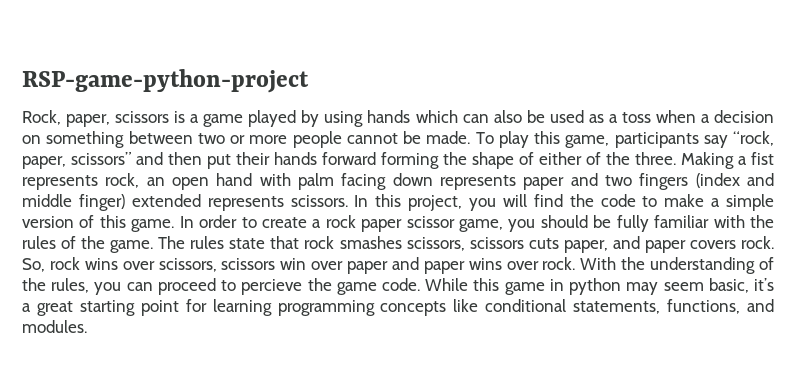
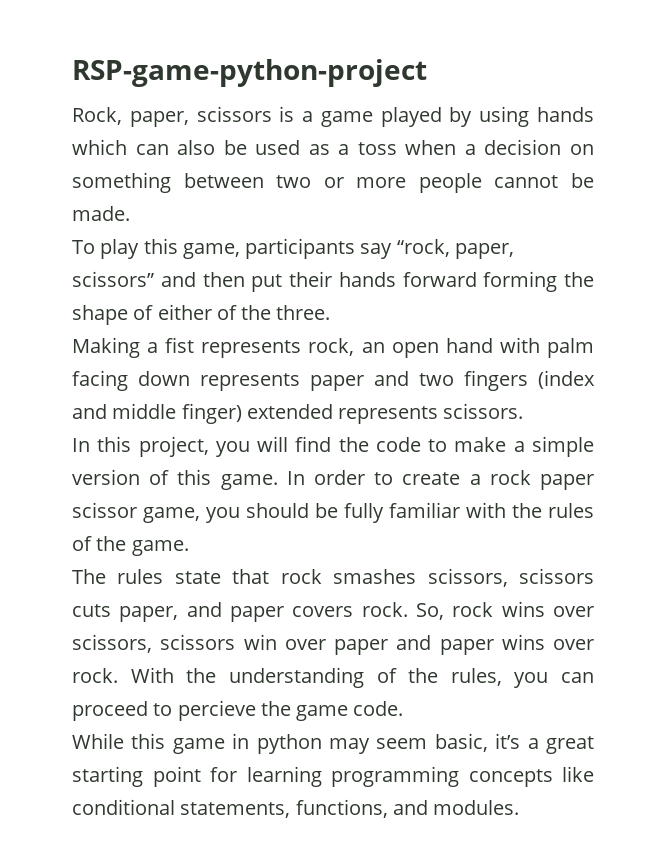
- Rock, paper, scissors is a game played by using hands which can also be used as a toss when a decision on something between two or more people cannot be made. To play this game, participants say “rock, paper, scissors” and then put their hands forward forming the shape of either of the three. Making a fist represents rock, an open hand with palm facing down represents paper and two fingers (index and middle finger) extended represents scissors. In this project, you will find the code to make a simple version of this game.
+ Rock, paper, scissors is a game played by using hands which can also be used as a toss when a decision on something between two or more people cannot be made.
+ To play this game, participants say “rock, paper, scissors” and then put their hands forward forming the shape of either of the three.
+ Making a fist represents rock, an open hand with palm facing down represents paper and two fingers (index and middle finger) extended represents scissors.
+ In this project, you will find the code to make a simple version of this game.
- In order to create a rock paper scissor game, you should be fully familiar with the rules of the game. The rules state that rock smashes scissors, scissors cuts paper, and paper covers rock.
+ In order to create a rock paper scissor game, you should be fully familiar with the rules of the game.
+ The rules state that rock smashes scissors, scissors cuts paper, and paper covers rock.
- With the understanding of the rules, you can proceed to percieve the game code. While this game in python may seem basic, it’s a great starting point for learning programming concepts like conditional statements, functions, and modules.
+ With the understanding of the rules, you can proceed to percieve the game code.
+ While this game in python may seem basic, it’s a great starting point for learning programming concepts like conditional statements, functions, and modules.

